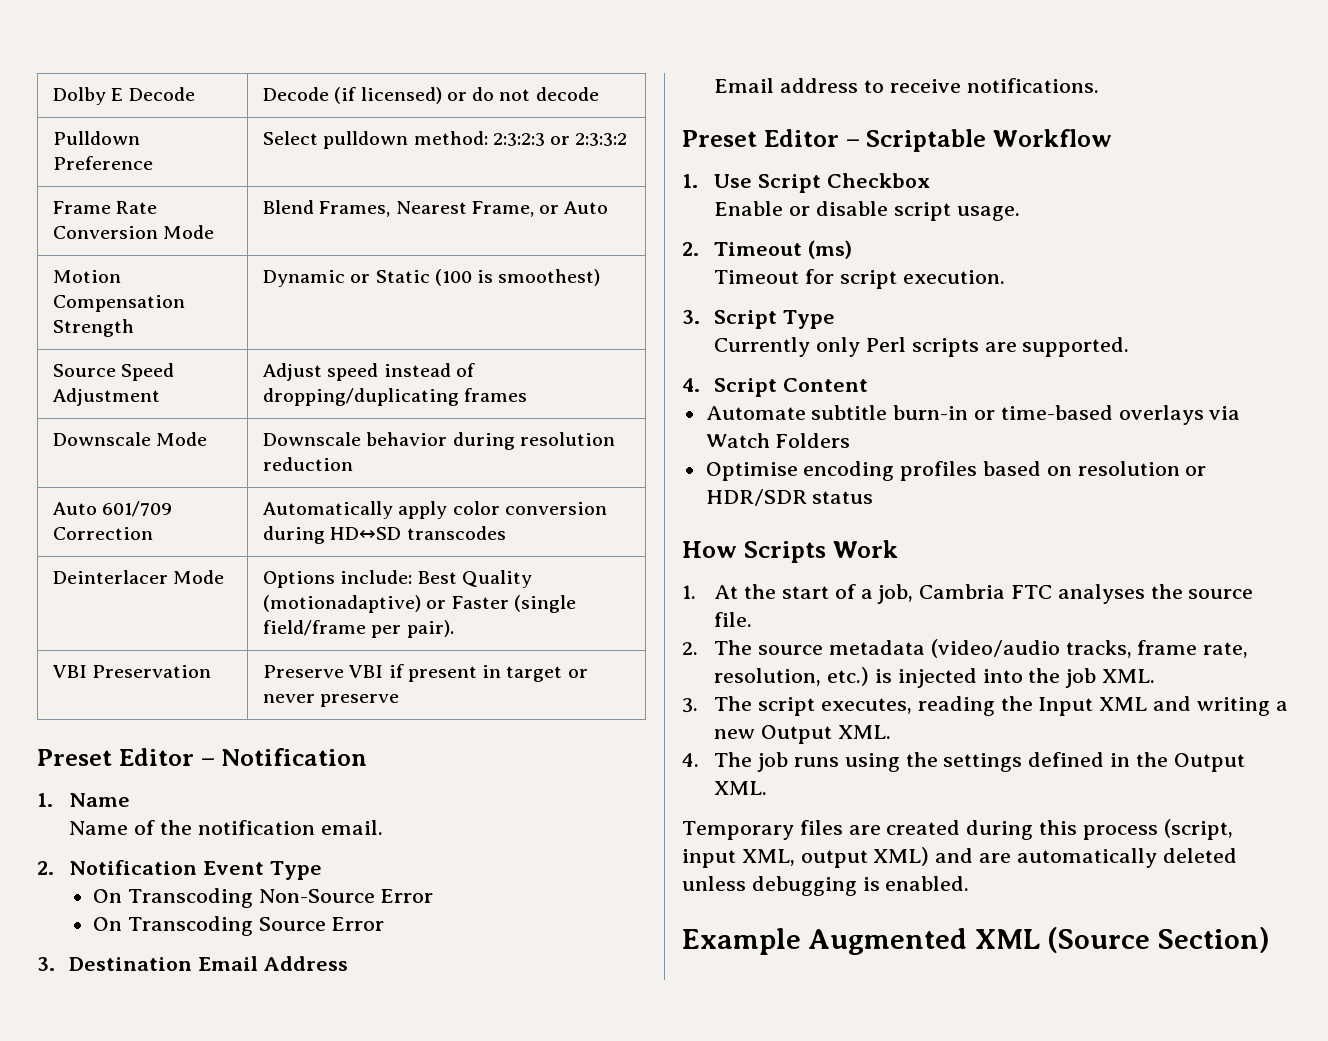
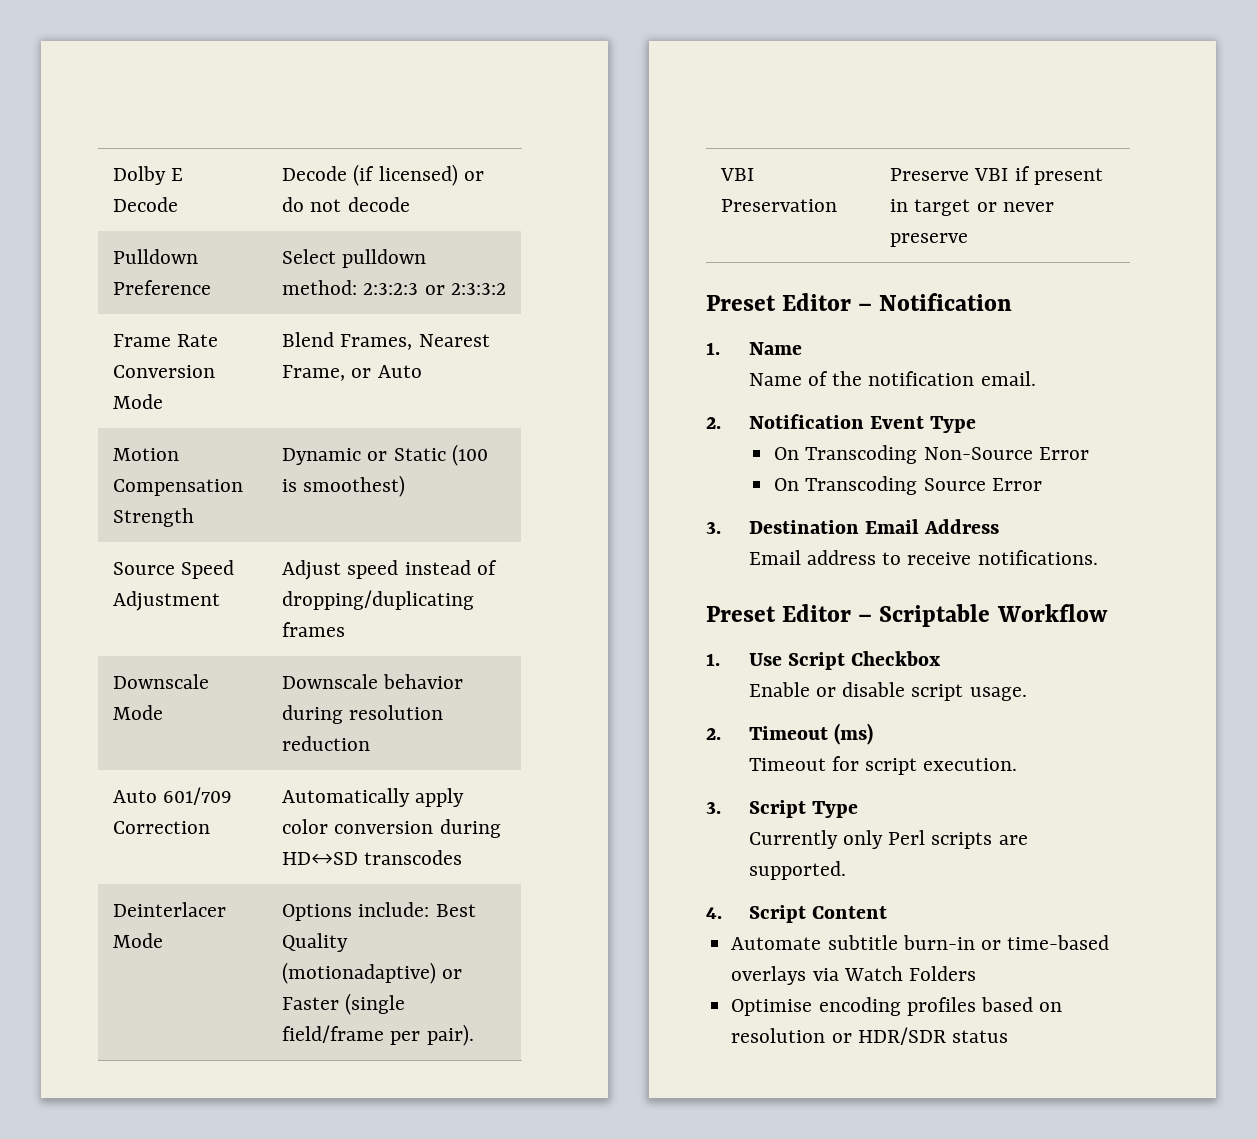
- How Scripts Work
- 1. At the start of a job, Cambria FTC analyses the source file.
- 2. The source metadata (video/audio tracks, frame rate, resolution, etc.) is injected into the job XML.
- 3. The script executes, reading the Input XML and writing a new Output XML.
- 4. The job runs using the settings defined in the Output XML.
- Temporary files are created during this process (script, input XML, output XML) and are automatically deleted unless debugging is enabled.
- Example Augmented XML (Source Section)

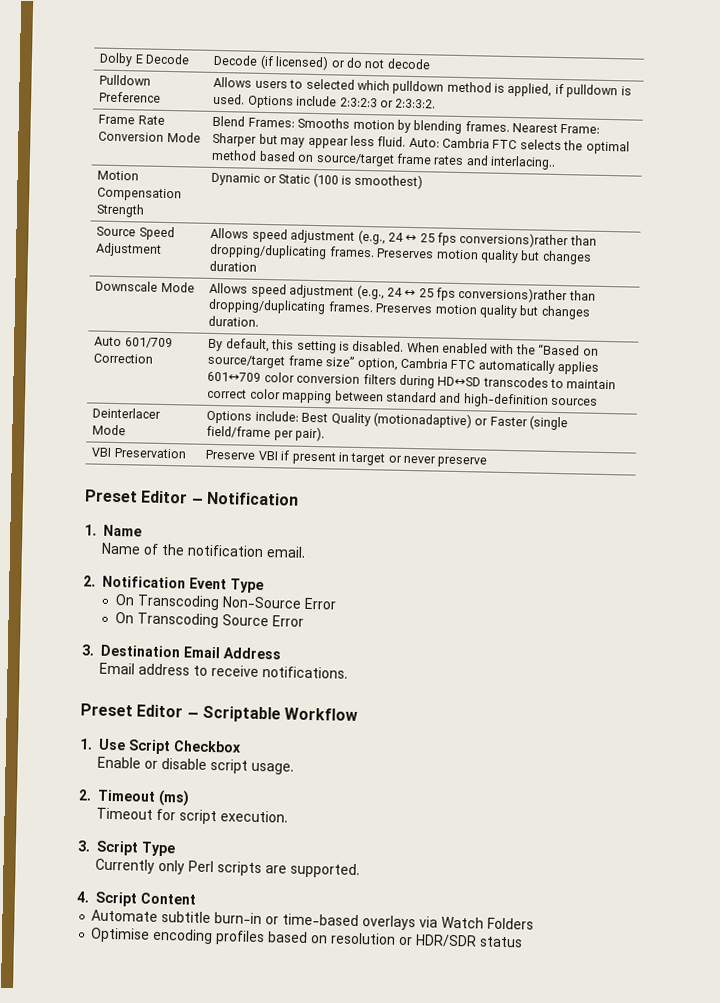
- Pulldown Preference | Select pulldown method: 2:3:2:3 or 2:3:3:2
+ Pulldown Preference | Allows users to selected which pulldown method is applied, if pulldown is used. Options include 2:3:2:3 or 2:3:3:2.
- Frame Rate Conversion Mode | Blend Frames, Nearest Frame, or Auto
+ Frame Rate Conversion Mode | Blend Frames: Smooths motion by blending frames. Nearest Frame: Sharper but may appear less fluid. Auto: Cambria FTC selects the optimal method based on source/target frame rates and interlacing..
- Source Speed Adjustment | Adjust speed instead of dropping/duplicating frames
- Downscale Mode | Downscale behavior during resolution reduction
- Auto 601/709 Correction | Automatically apply color conversion during HD↔SD transcodes
+ Source Speed Adjustment | Allows speed adjustment (e.g., 24 ↔ 25 fps conversions)rather than dropping/duplicating frames. Preserves motion quality but changes duration
+ Downscale Mode | Allows speed adjustment (e.g., 24 ↔ 25 fps conversions)rather than dropping/duplicating frames. Preserves motion quality but changes duration.
+ Auto 601/709 Correction | By default, this setting is disabled. When enabled with the “Based on source/target frame size” option, Cambria FTC automatically applies 601↔709 color conversion filters during HD↔SD transcodes to maintain correct color mapping between standard and high-definition sources

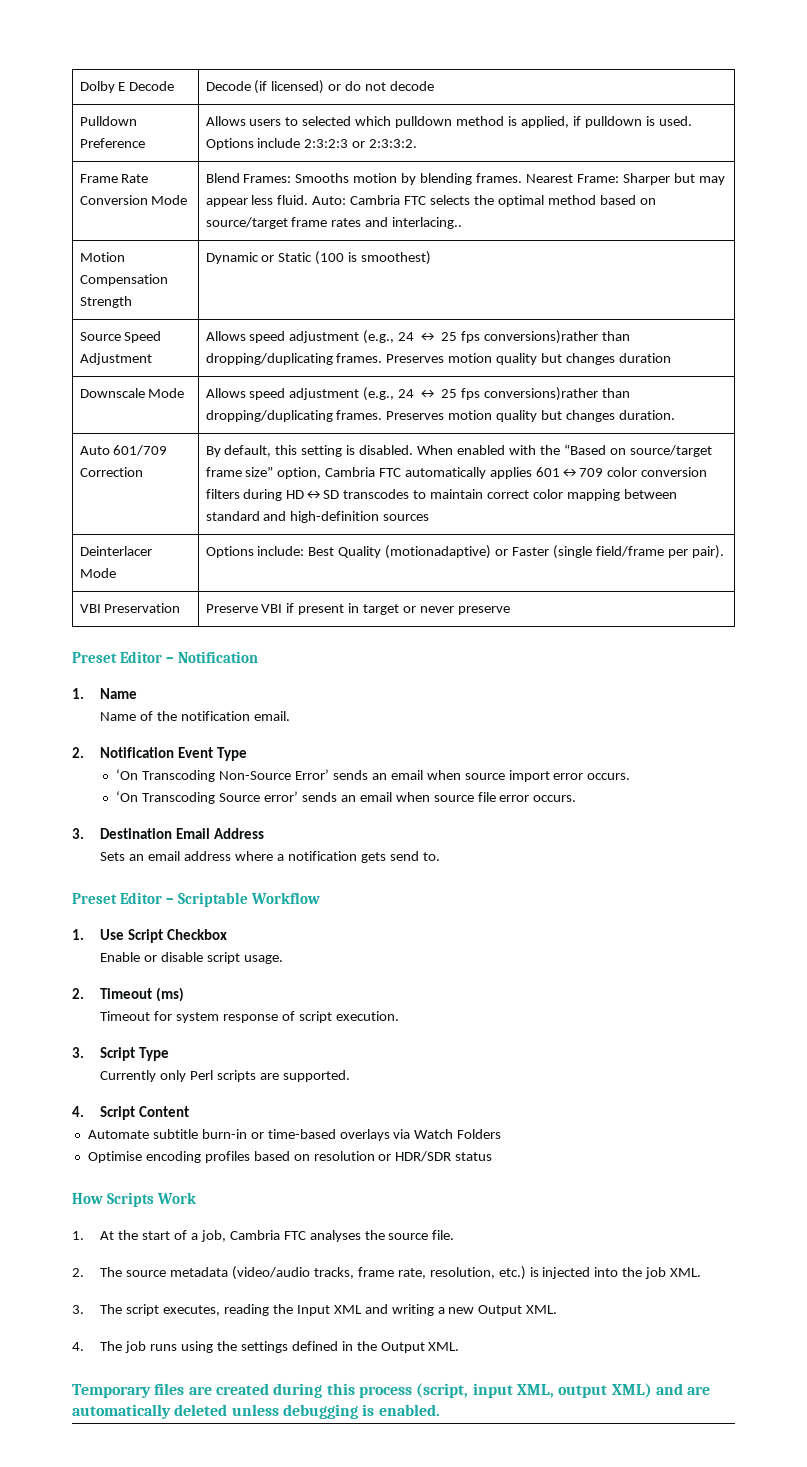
- On Transcoding Non-Source Error
- On Transcoding Source Error
+ ‘On Transcoding Non-Source Error’ sends an email when source import error occurs.
+ ‘On Transcoding Source error’ sends an email when source file error occurs.
  3. Destination Email Address
- Email address to receive notifications.
+ Sets an email address where a notification gets send to.
- Timeout for script execution.
+ Timeout for system response of script execution.
+ How Scripts Work
+ 1. At the start of a job, Cambria FTC analyses the source file.
+ 2. The source metadata (video/audio tracks, frame rate, resolution, etc.) is injected into the job XML.
+ 3. The script executes, reading the Input XML and writing a new Output XML.
+ 4. The job runs using the settings defined in the Output XML.
+ Temporary files are created during this process (script, input XML, output XML) and are automatically deleted unless debugging is enabled.

